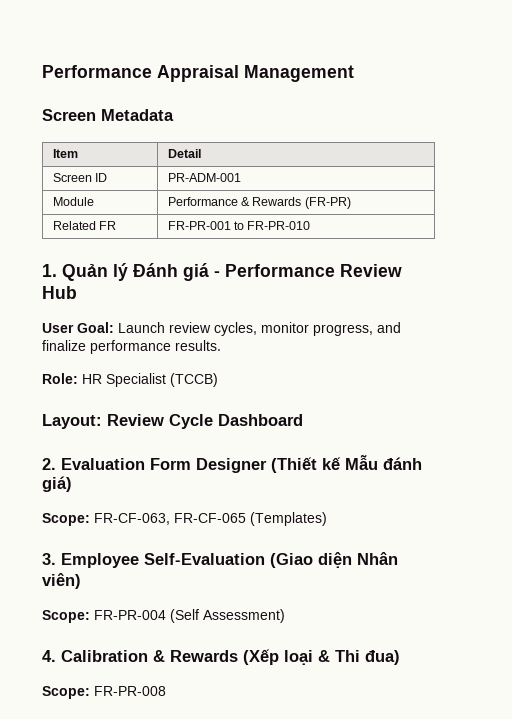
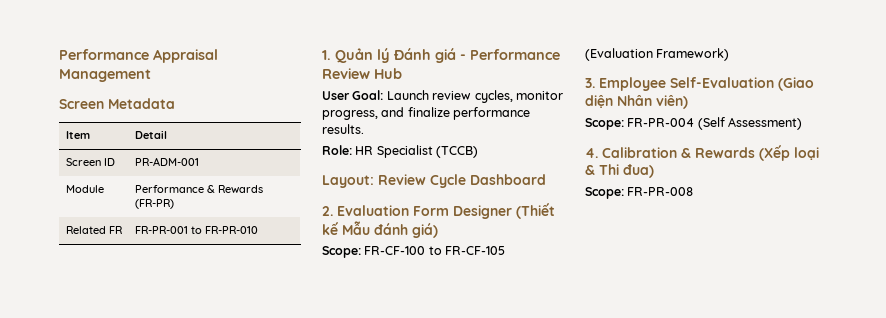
- Scope: FR-CF-063, FR-CF-065 (Templates)
+ Scope: FR-CF-100 to FR-CF-105 (Evaluation Framework)

